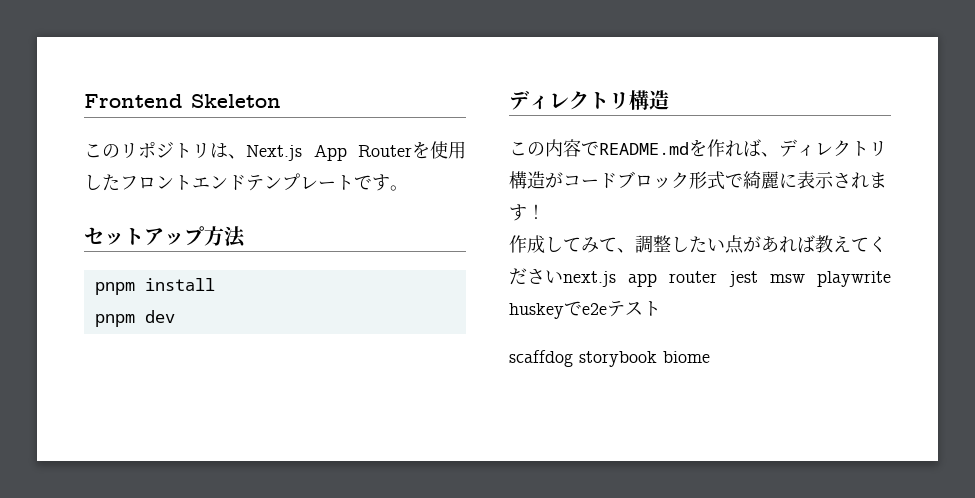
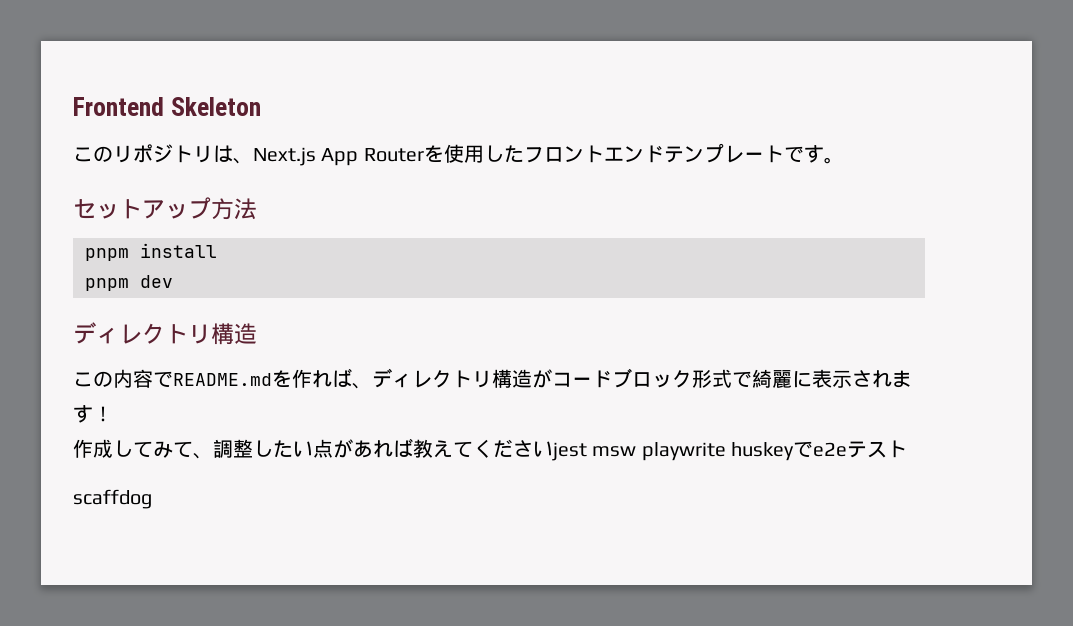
- 作成してみて、調整したい点があれば教えてくださいnext.js app router jest msw playwrite huskeyでe2eテスト
+ 作成してみて、調整したい点があれば教えてくださいjest msw playwrite huskeyでe2eテスト
- scaffdog storybook biome
+ scaffdog

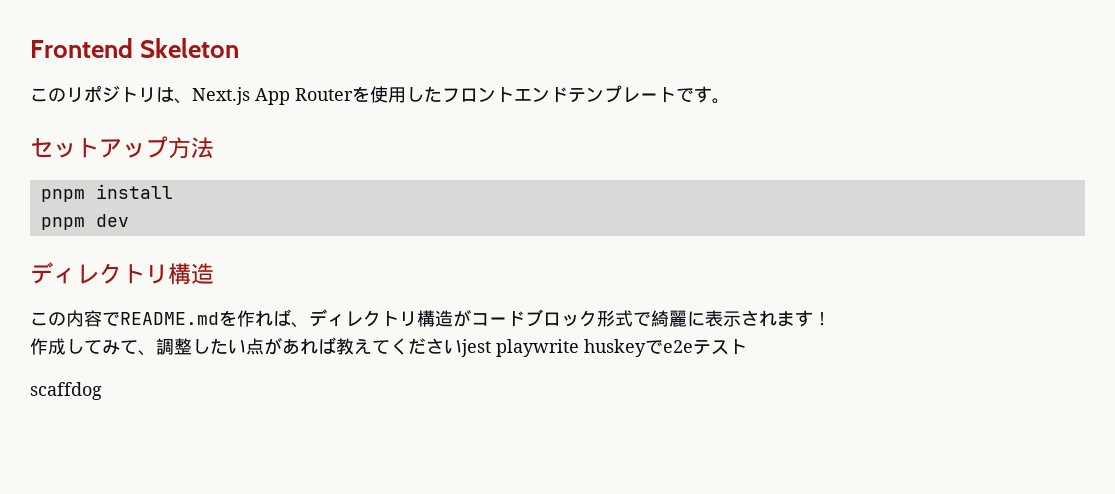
- 作成してみて、調整したい点があれば教えてくださいjest msw playwrite huskeyでe2eテスト
+ 作成してみて、調整したい点があれば教えてくださいjest playwrite huskeyでe2eテスト

